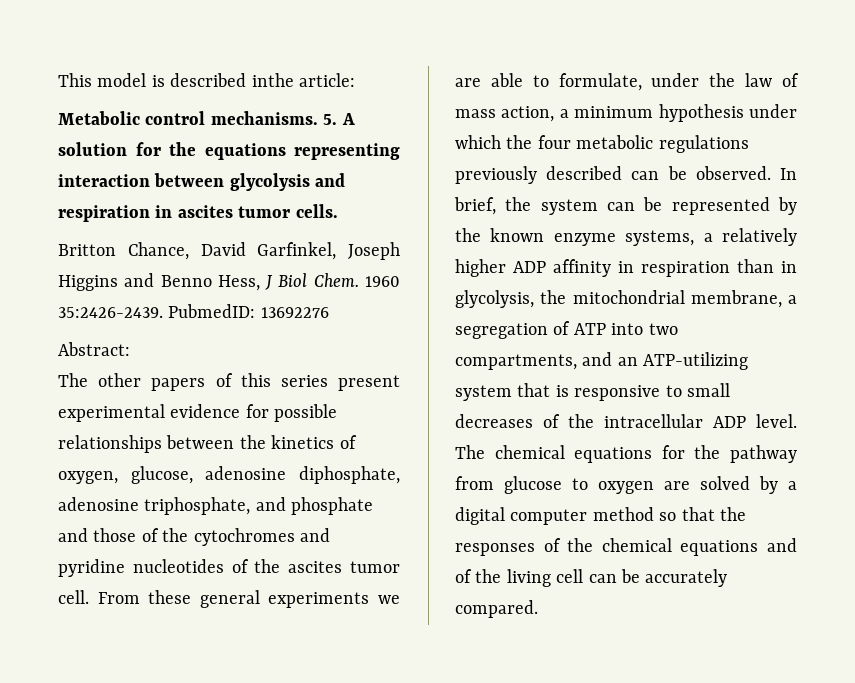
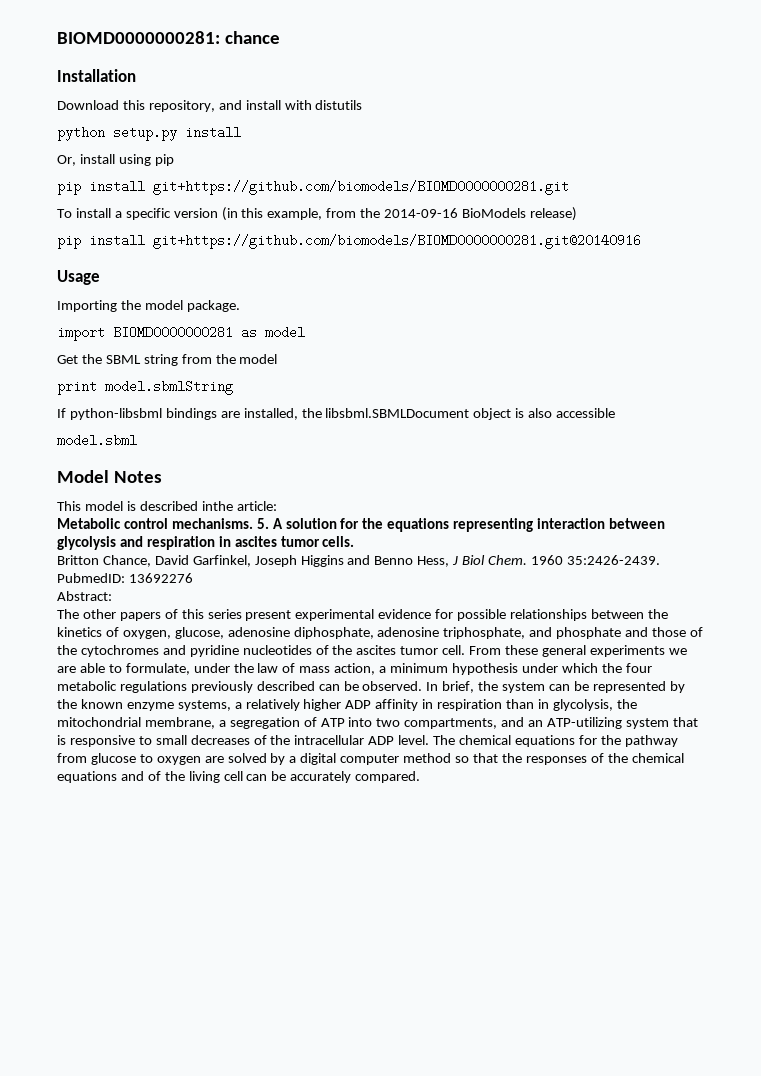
+ BIOMD0000000281: chance
+ Installation
+ Download this repository, and install with distutils
+ python setup.py install
+ Or, install using pip
+ pip install git+https://github.com/biomodels/BIOMD0000000281.git
+ To install a specific version (in this example, from the 2014-09-16 BioModels release)
+ pip install git+https://github.com/biomodels/BIOMD0000000281.git@20140916
+ Usage
+ Importing the model package.
+ import BIOMD0000000281 as model
+ Get the SBML string from the model
+ print model.sbmlString
+ If python-libsbml bindings are installed, the libsbml.SBMLDocument object is also accessible
+ model.sbml
+ Model Notes

